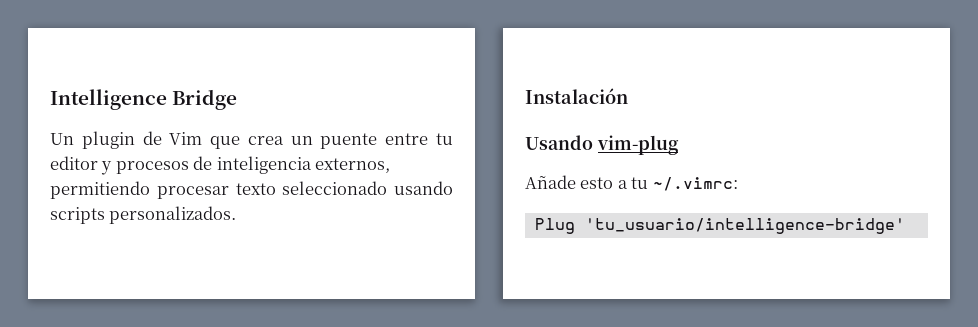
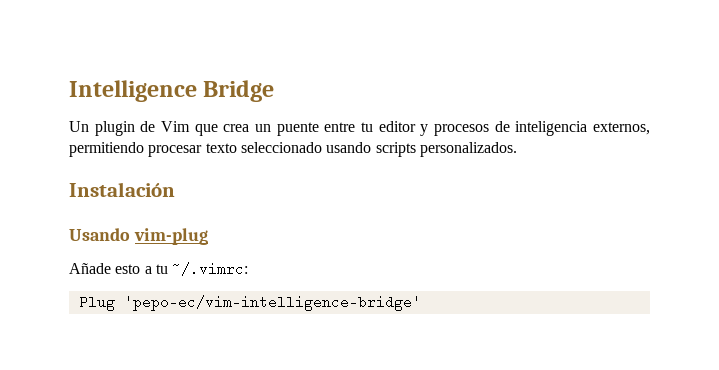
- Plug 'tu_usuario/intelligence-bridge'
+ Plug 'pepo-ec/vim-intelligence-bridge'

